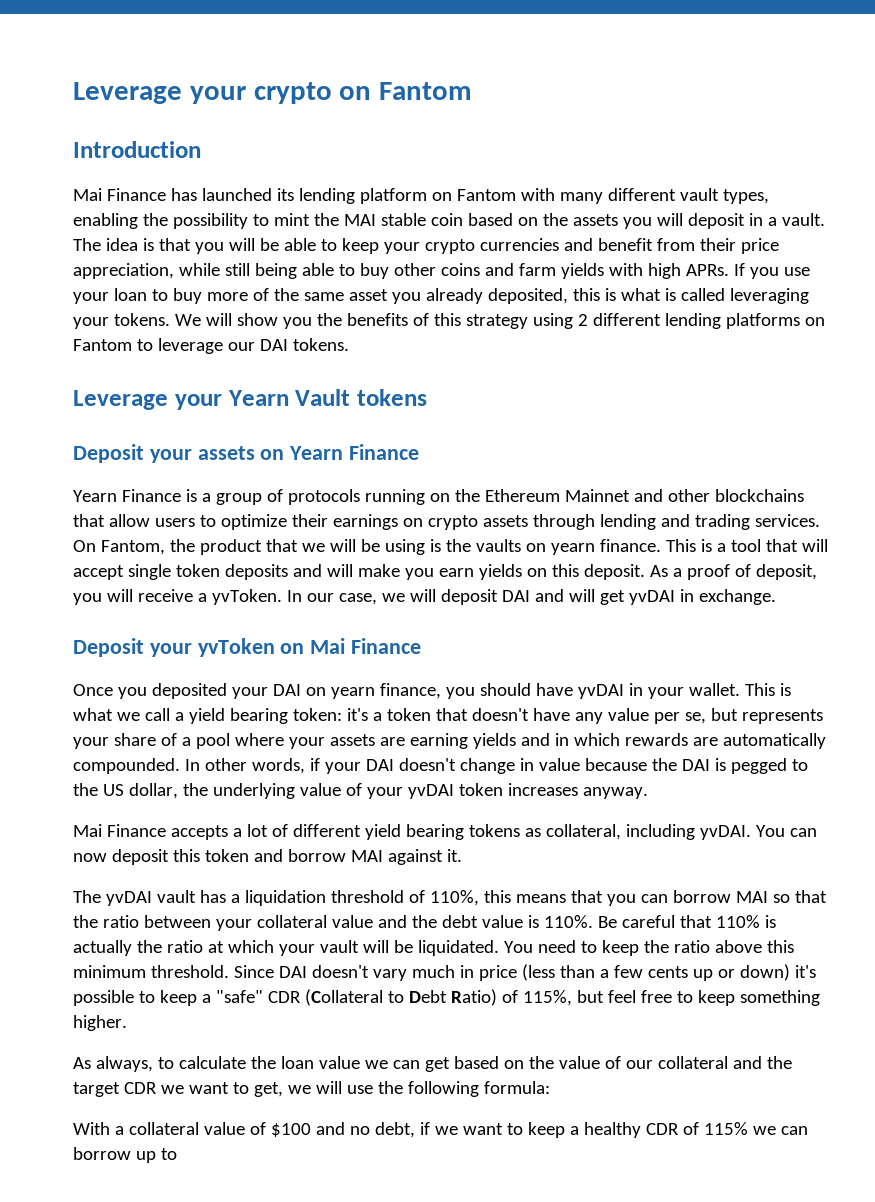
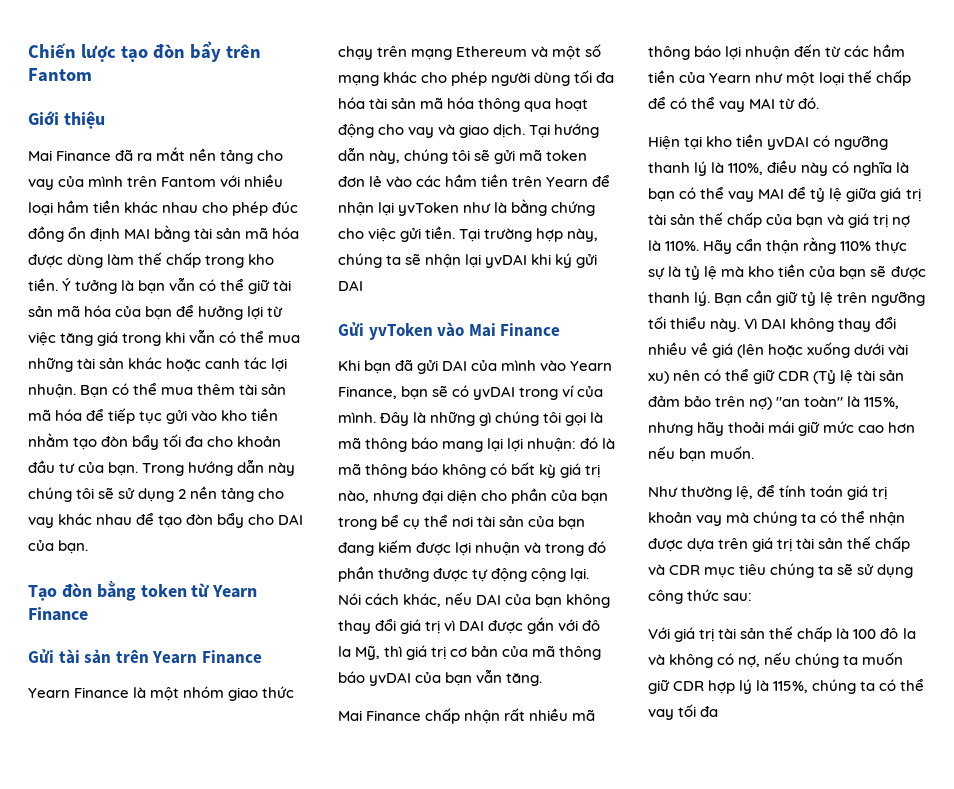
- Leverage your crypto on Fantom
+ Chiến lược tạo đòn bẩy trên Fantom
- Introduction
- Mai Finance has launched its lending platform on Fantom with many different vault types, enabling the possibility to mint the MAI stable coin based on the assets you will deposit in a vault. The idea is that you will be able to keep your crypto currencies and benefit from their price appreciation, while still being able to buy other coins and farm yields with high APRs. If you use your loan to buy more of the same asset you already deposited, this is what is called leveraging your tokens. We will show you the benefits of this strategy using 2 different lending platforms on Fantom to leverage our DAI tokens.
- Leverage your Yearn Vault tokens
- Deposit your assets on Yearn Finance
- Yearn Finance is a group of protocols running on the Ethereum Mainnet and other blockchains that allow users to optimize their earnings on crypto assets through lending and trading services. On Fantom, the product that we will be using is the vaults on yearn finance. This is a tool that will accept single token deposits and will make you earn yields on this deposit. As a proof of deposit, you will receive a yvToken. In our case, we will deposit DAI and will get yvDAI in exchange.
- Deposit your yvToken on Mai Finance
- Once you deposited your DAI on yearn finance, you should have yvDAI in your wallet. This is what we call a yield bearing token: it's a token that doesn't have any value per se, but represents your share of a pool where your assets are earning yields and in which rewards are automatically compounded. In other words, if your DAI doesn't change in value because the DAI is pegged to the US dollar, the underlying value of your yvDAI token increases anyway.
- Mai Finance accepts a lot of different yield bearing tokens as collateral, including yvDAI. You can now deposit this token and borrow MAI against it.
- The yvDAI vault has a liquidation threshold of 110%, this means that you can borrow MAI so that the ratio between your collateral value and the debt value is 110%. Be careful that 110% is actually the ratio at which your vault will be liquidated. You need to keep the ratio above this minimum threshold. Since DAI doesn't vary much in price (less than a few cents up or down) it's possible to keep a "safe" CDR (Collateral to Debt Ratio) of 115%, but feel free to keep something higher.
- As always, to calculate the loan value we can get based on the value of our collateral and the target CDR we want to get, we will use the following formula:
- With a collateral value of $100 and no debt, if we want to keep a healthy CDR of 115% we can borrow up to
+ Giới thiệu
+ Mai Finance đã ra mắt nền tảng cho vay của mình trên Fantom với nhiều loại hầm tiền khác nhau cho phép đúc đồng ổn định MAI bằng tài sản mã hóa được dùng làm thế chấp trong kho tiền. Ý tưởng là bạn vẫn có thể giữ tài sản mã hóa của bạn để hưởng lợi từ việc tăng giá trong khi vẫn có thể mua những tài sản khác hoặc canh tác lợi nhuận. Bạn có thể mua thêm tài sản mã hóa để tiếp tục gửi vào kho tiền nhằm tạo đòn bẩy tối đa cho khoản đầu tư của bạn. Trong hướng dẫn này chúng tôi sẽ sử dụng 2 nền tảng cho vay khác nhau để tạo đòn bẩy cho DAI của bạn.
+ Tạo đòn bằng token từ Yearn Finance
+ Gửi tài sản trên Yearn Finance
+ Yearn Finance là một nhóm giao thức chạy trên mạng Ethereum và một số mạng khác cho phép người dùng tối đa hóa tài sản mã hóa thông qua hoạt động cho vay và giao dịch. Tại hướng dẫn này, chúng tôi sẽ gửi mã token đơn lẻ vào các hầm tiền trên Yearn để nhận lại yvToken như là bằng chứng cho việc gửi tiền. Tại trường hợp này, chúng ta sẽ nhận lại yvDAI khi ký gửi DAI
+ Gửi yvToken vào Mai Finance
+ Khi bạn đã gửi DAI của mình vào Yearn Finance, bạn sẽ có yvDAI trong ví của mình. Đây là những gì chúng tôi gọi là mã thông báo mang lại lợi nhuận: đó là mã thông báo không có bất kỳ giá trị nào, nhưng đại diện cho phần của bạn trong bể cụ thể nơi tài sản của bạn đang kiếm được lợi nhuận và trong đó phần thưởng được tự động cộng lại. Nói cách khác, nếu DAI của bạn không thay đổi giá trị vì DAI được gắn với đô la Mỹ, thì giá trị cơ bản của mã thông báo yvDAI của bạn vẫn tăng.
+ Mai Finance chấp nhận rất nhiều mã thông báo lợi nhuận đến từ các hầm tiền của Yearn như một loại thế chấp để có thể vay MAI từ đó.
+ Hiện tại kho tiền yvDAI có ngưỡng thanh lý là 110%, điều này có nghĩa là bạn có thể vay MAI để tỷ lệ giữa giá trị tài sản thế chấp của bạn và giá trị nợ là 110%. Hãy cẩn thận rằng 110% thực sự là tỷ lệ mà kho tiền của bạn sẽ được thanh lý. Bạn cần giữ tỷ lệ trên ngưỡng tối thiểu này. Vì DAI không thay đổi nhiều về giá (lên hoặc xuống dưới vài xu) nên có thể giữ CDR (Tỷ lệ tài sản đảm bảo trên nợ) "an toàn" là 115%, nhưng hãy thoải mái giữ mức cao hơn nếu bạn muốn.
+ Như thường lệ, để tính toán giá trị khoản vay mà chúng ta có thể nhận được dựa trên giá trị tài sản thế chấp và CDR mục tiêu chúng ta sẽ sử dụng công thức sau:
+ Với giá trị tài sản thế chấp là 100 đô la và không có nợ, nếu chúng ta muốn giữ CDR hợp lý là 115%, chúng ta có thể vay tối đa

